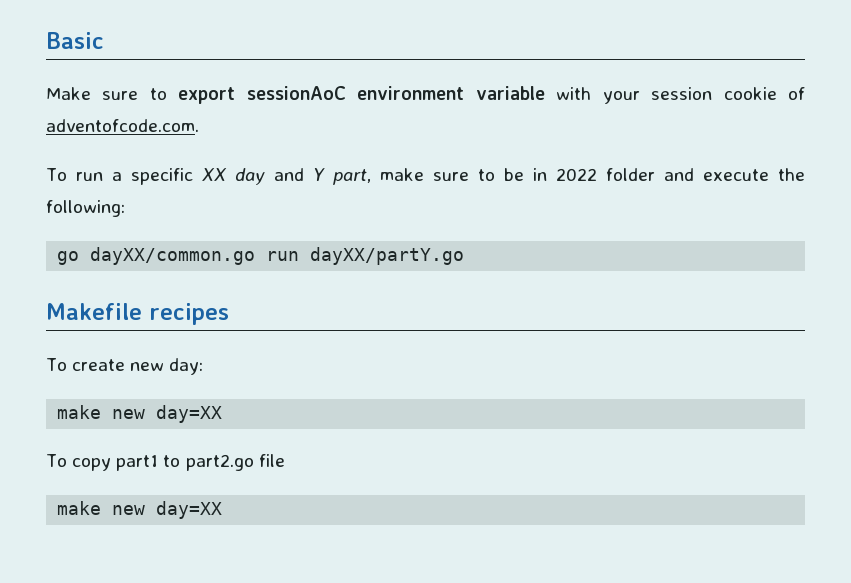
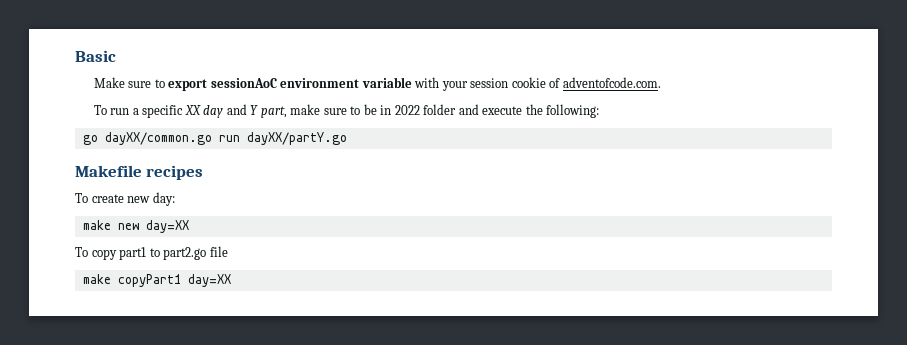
  To copy part1 to part2.go file
- make new day=XX
+ make copyPart1 day=XX

